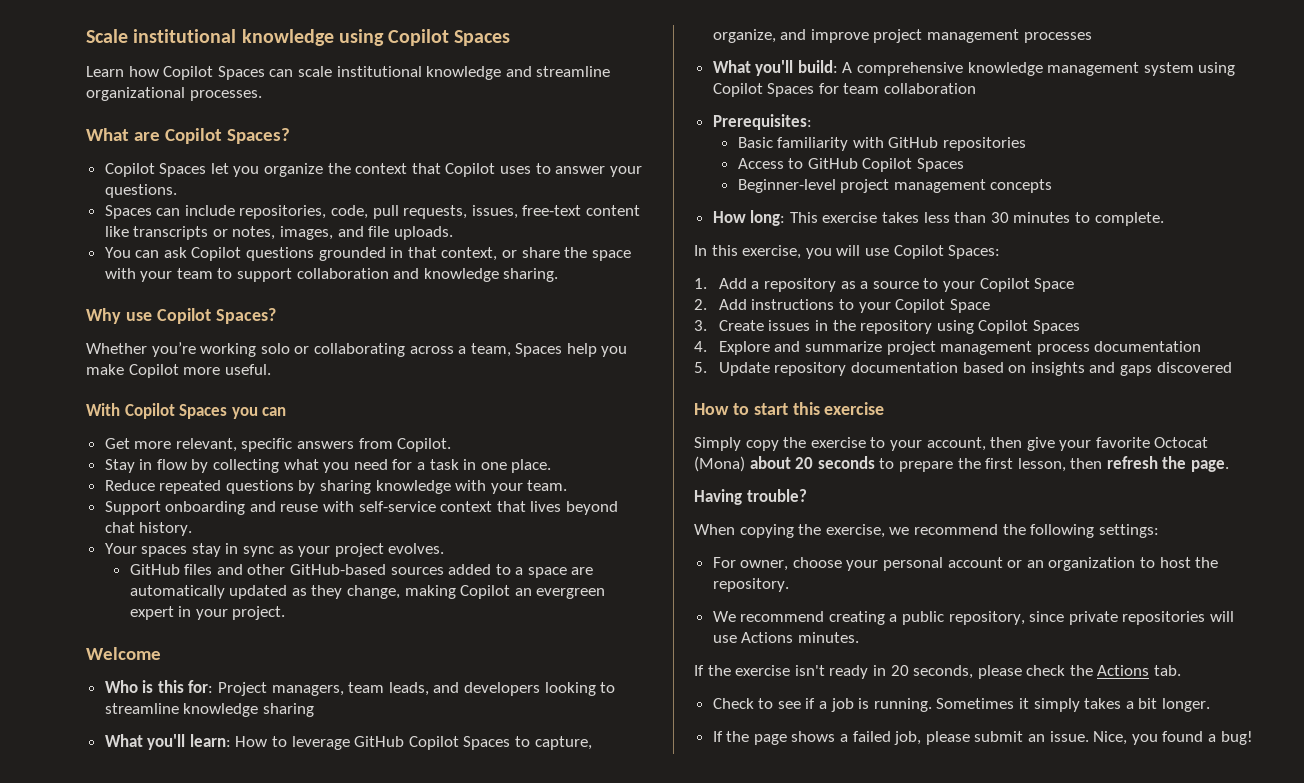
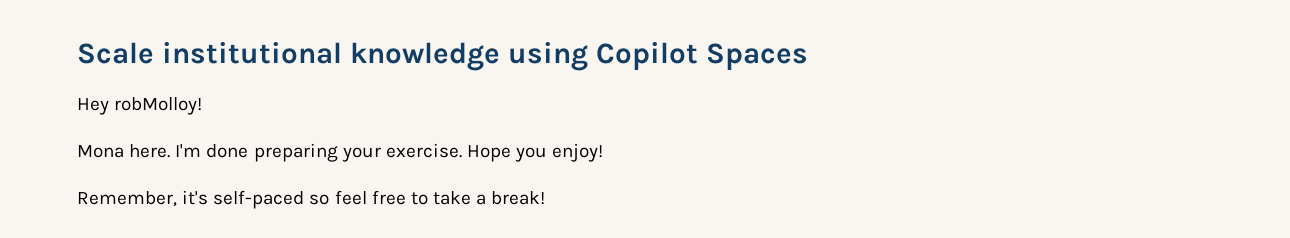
- Learn how Copilot Spaces can scale institutional knowledge and streamline organizational processes.
- What are Copilot Spaces?
- Copilot Spaces let you organize the context that Copilot uses to answer your questions.
- Spaces can include repositories, code, pull requests, issues, free-text content like transcripts or notes, images, and file uploads.
- You can ask Copilot questions grounded in that context, or share the space with your team to support collaboration and knowledge sharing.
- Why use Copilot Spaces?
- Whether you’re working solo or collaborating across a team, Spaces help you make Copilot more useful.
- With Copilot Spaces you can
- Get more relevant, specific answers from Copilot.
- Stay in flow by collecting what you need for a task in one place.
- Reduce repeated questions by sharing knowledge with your team.
- Support onboarding and reuse with self-service context that lives beyond chat history.
- Your spaces stay in sync as your project evolves.
- GitHub files and other GitHub-based sources added to a space are automatically updated as they change, making Copilot an evergreen expert in your project.
- Welcome
- Who is this for: Project managers, team leads, and developers looking to streamline knowledge sharing
- What you'll learn: How to leverage GitHub Copilot Spaces to capture, organize, and improve project management processes
- What you'll build: A comprehensive knowledge management system using Copilot Spaces for team collaboration
- Prerequisites:
- Basic familiarity with GitHub repositories
- Access to GitHub Copilot Spaces
- Beginner-level project management concepts
- How long: This exercise takes less than 30 minutes to complete.
- In this exercise, you will use Copilot Spaces:
- 1. Add a repository as a source to your Copilot Space
- 2. Add instructions to your Copilot Space
- 3. Create issues in the repository using Copilot Spaces
- 4. Explore and summarize project management process documentation
- 5. Update repository documentation based on insights and gaps discovered
- How to start this exercise
- Simply copy the exercise to your account, then give your favorite Octocat (Mona) about 20 seconds to prepare the first lesson, then refresh the page.
- Having trouble?
- When copying the exercise, we recommend the following settings:
- For owner, choose your personal account or an organization to host the repository.
- We recommend creating a public repository, since private repositories will use Actions minutes.
- If the exercise isn't ready in 20 seconds, please check the Actions tab.
- Check to see if a job is running. Sometimes it simply takes a bit longer.
- If the page shows a failed job, please submit an issue. Nice, you found a bug!
+ Hey robMolloy!
+ Mona here. I'm done preparing your exercise. Hope you enjoy!
+ Remember, it's self-paced so feel free to take a break!

